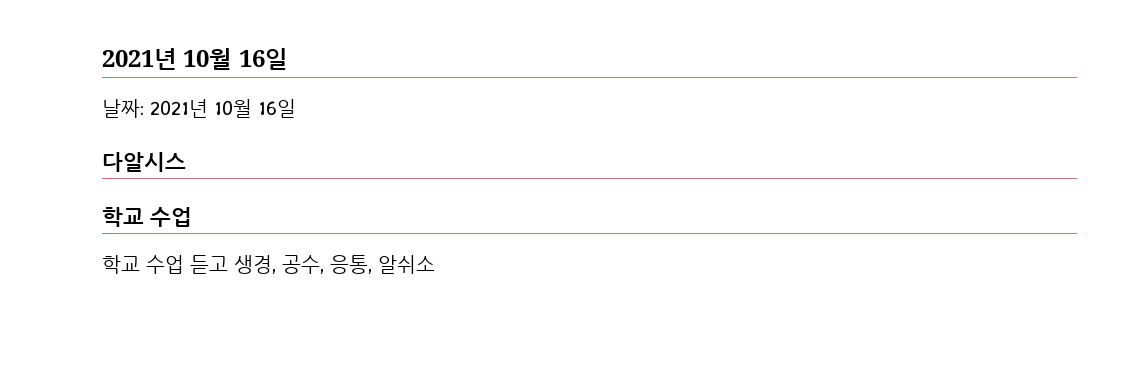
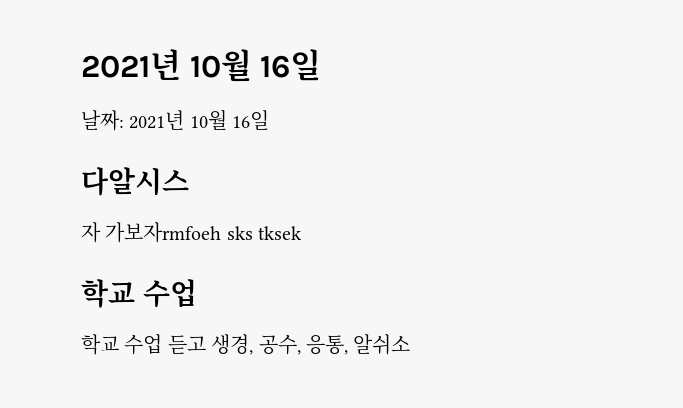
+ 자 가보자rmfoeh sks tksek

